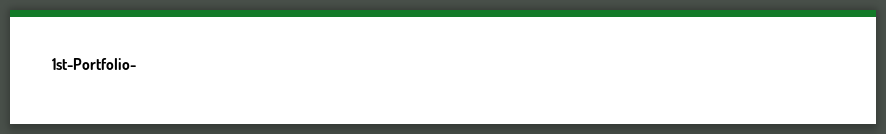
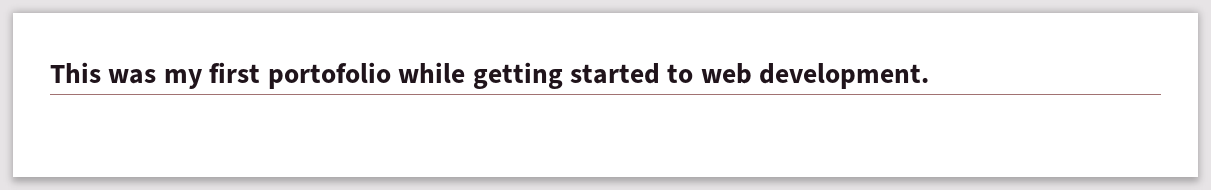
- 1st-Portfolio-
+ This was my first portofolio while getting started to web development.

